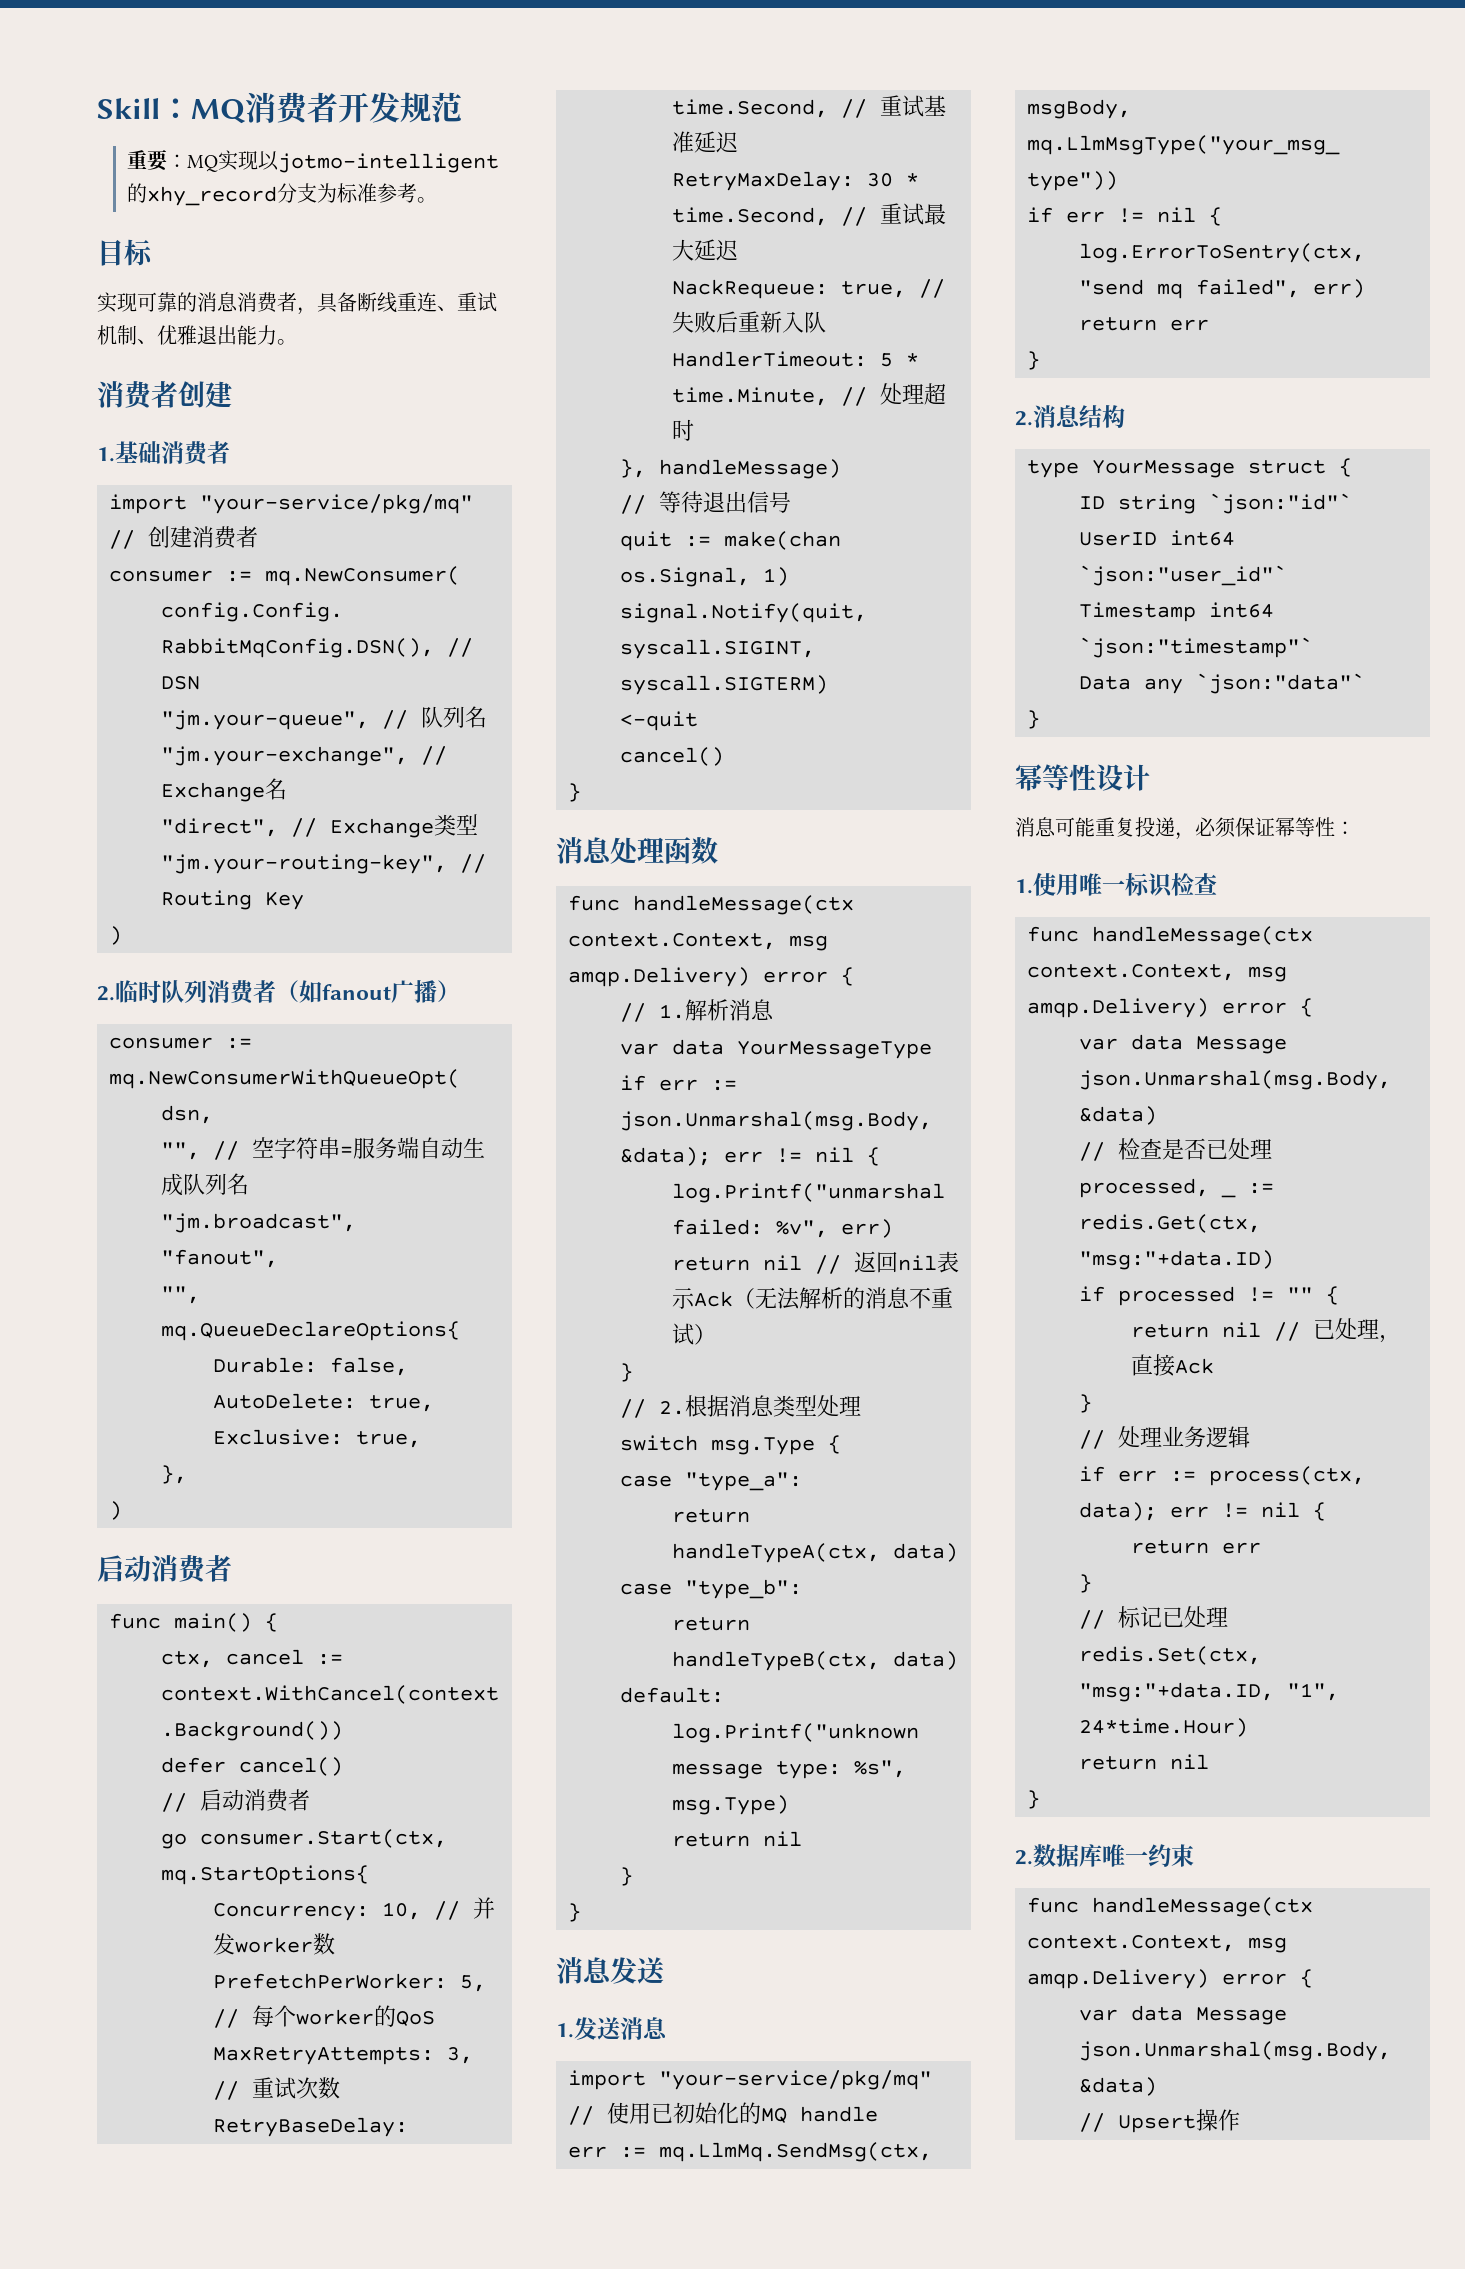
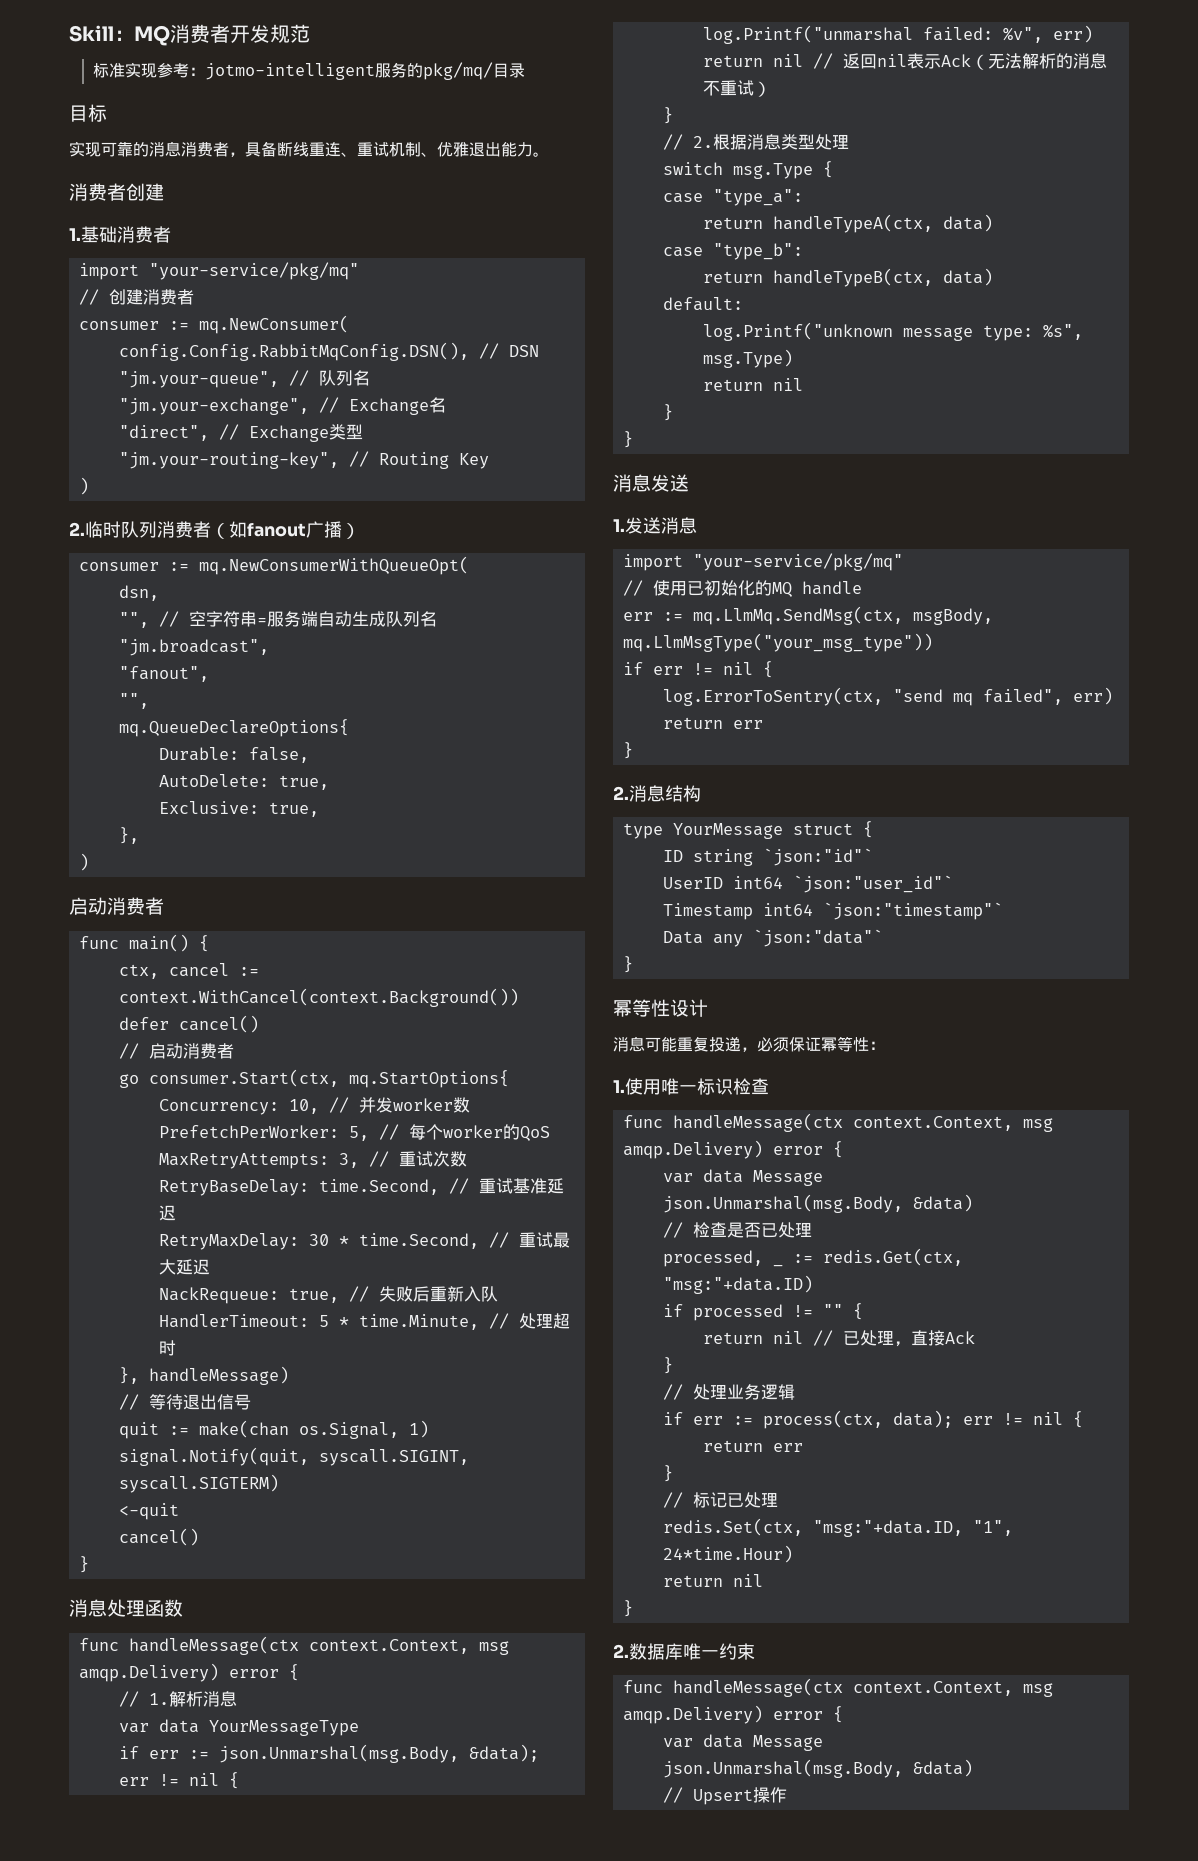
- 重要：MQ实现以jotmo-intelligent的xhy_record分支为标准参考。
+ 标准实现参考：jotmo-intelligent服务的pkg/mq/目录

